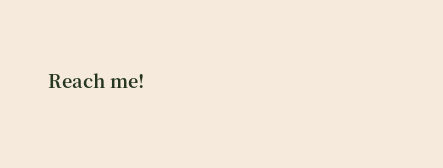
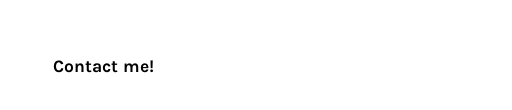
- Reach me!
+ Contact me!

